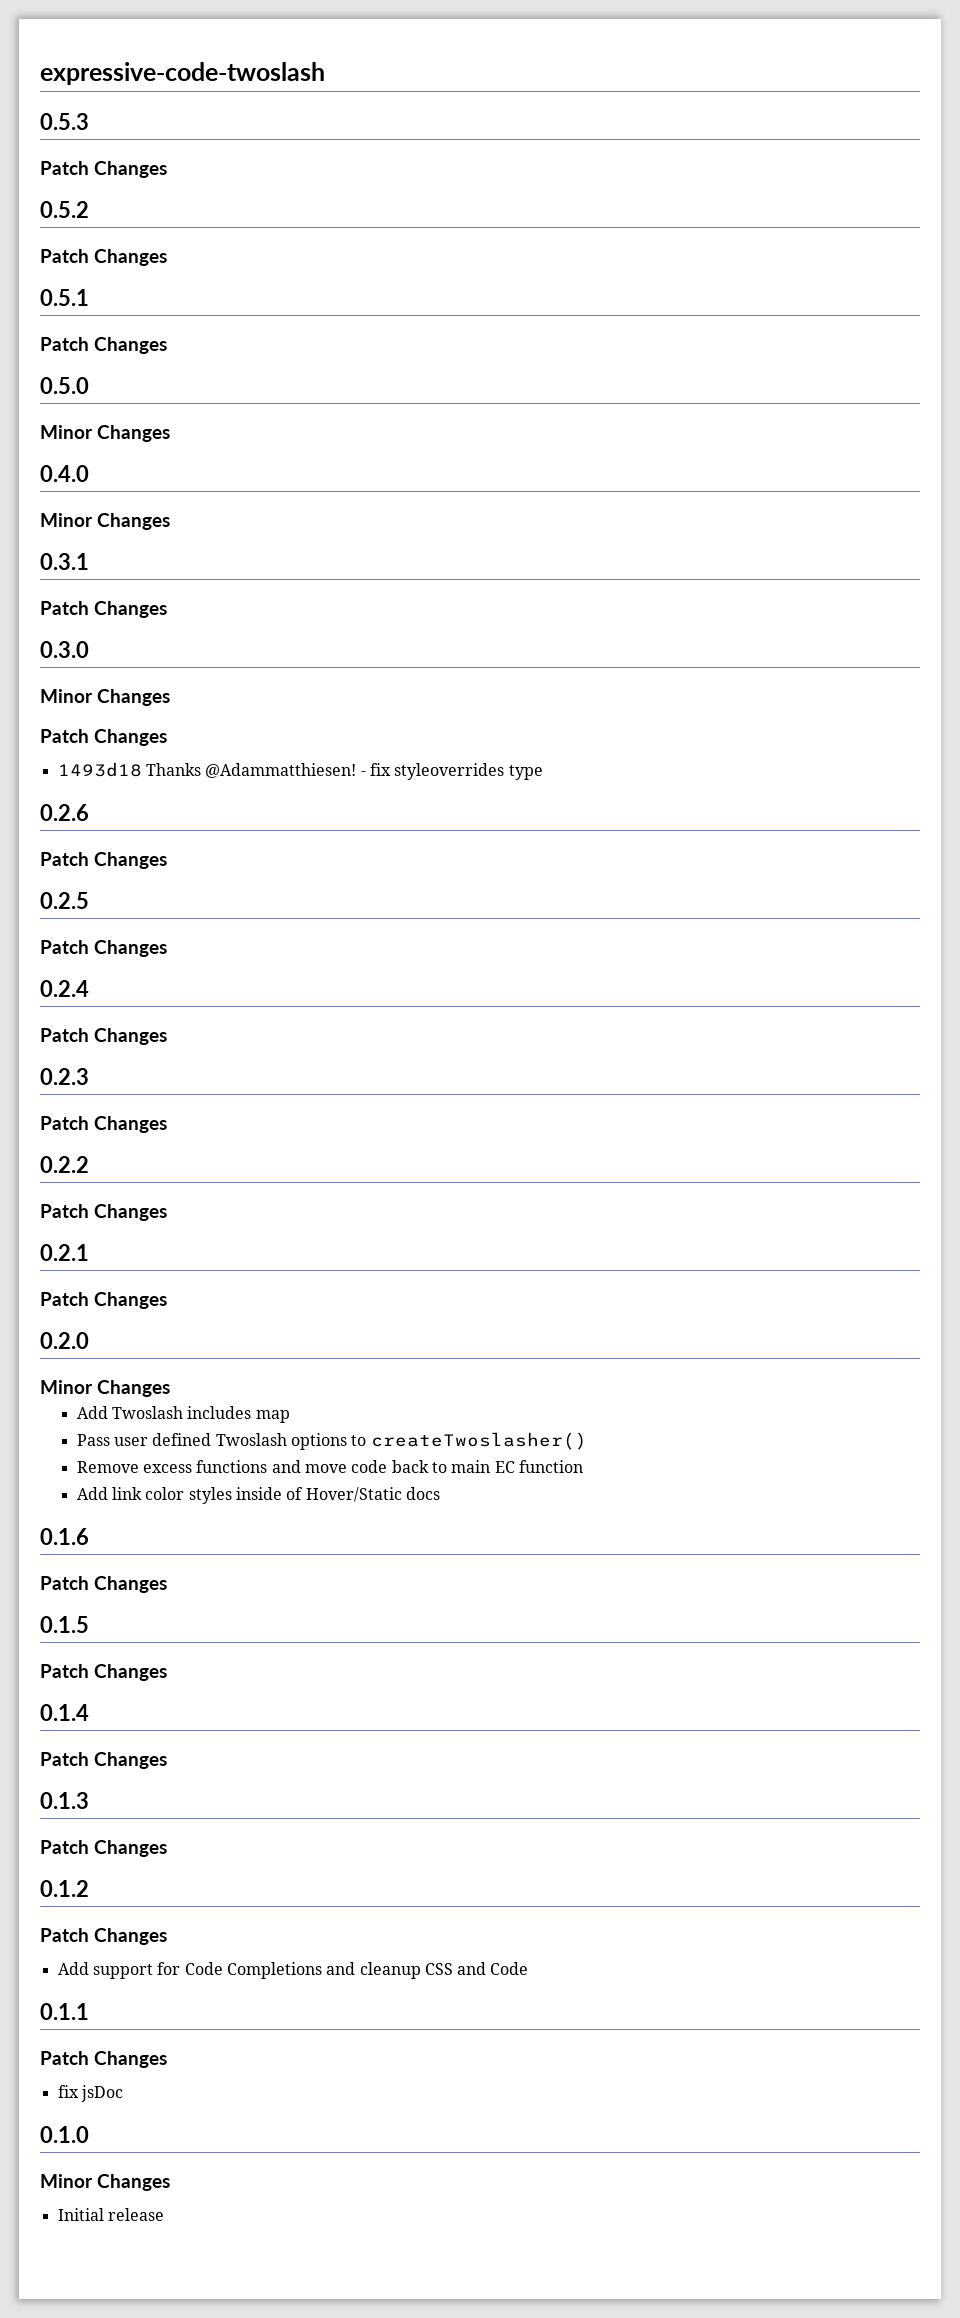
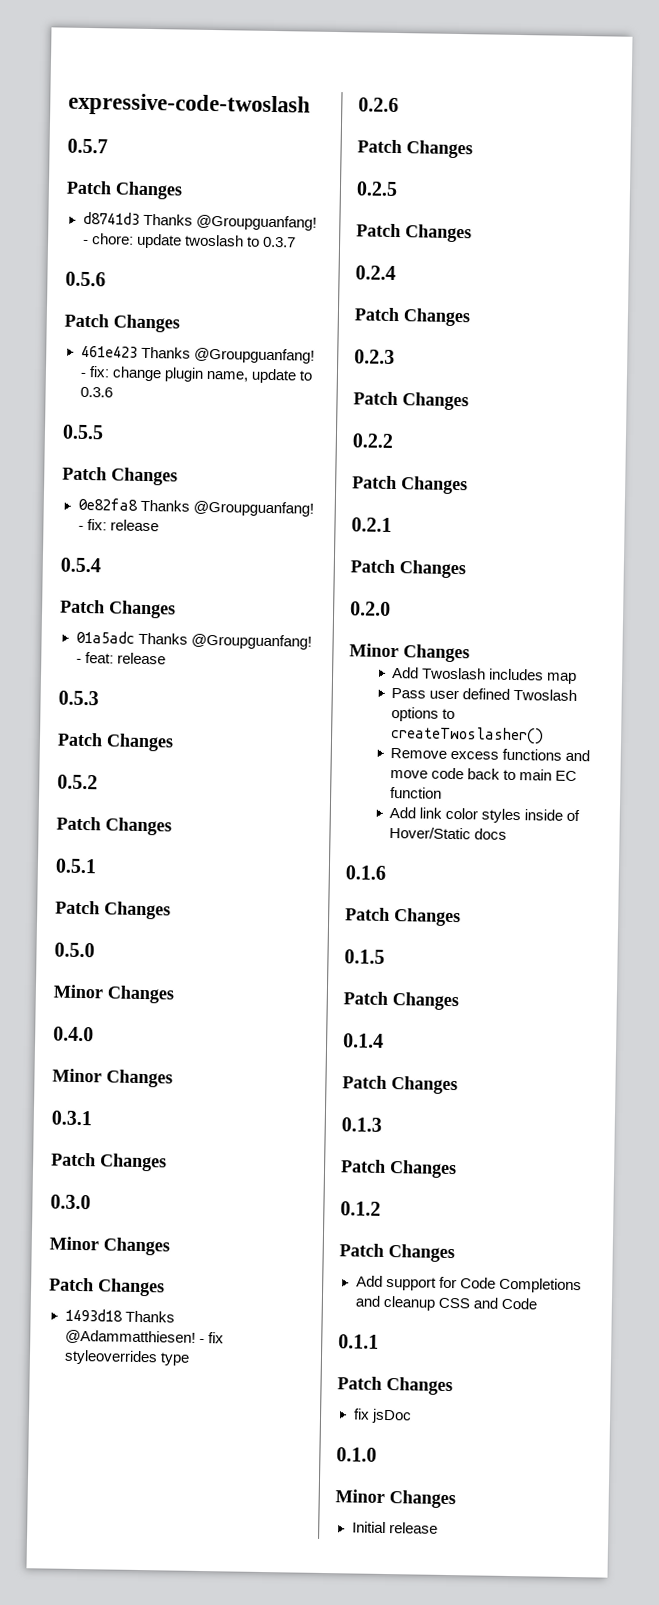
+ 0.5.7
+ Patch Changes
+ d8741d3 Thanks @Groupguanfang! - chore: update twoslash to 0.3.7
+ 0.5.6
+ Patch Changes
+ 461e423 Thanks @Groupguanfang! - fix: change plugin name, update to 0.3.6
+ 0.5.5
+ Patch Changes
+ 0e82fa8 Thanks @Groupguanfang! - fix: release
+ 0.5.4
+ Patch Changes
+ 01a5adc Thanks @Groupguanfang! - feat: release

